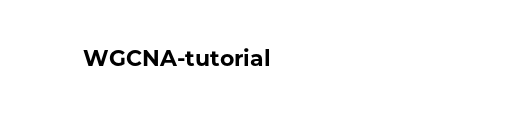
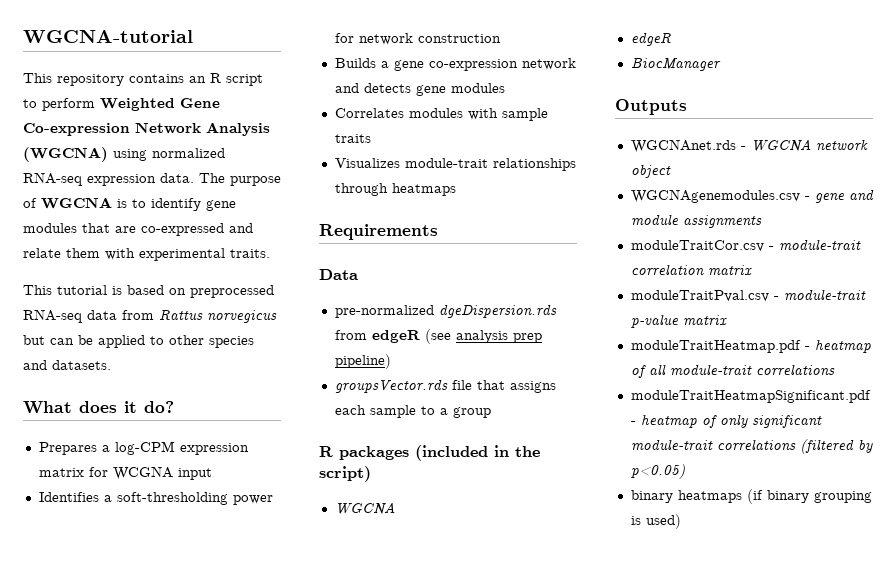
+ This repository contains an R script to perform Weighted Gene Co-expression Network Analysis (WGCNA) using normalized RNA-seq expression data. The purpose of WGCNA is to identify gene modules that are co-expressed and relate them with experimental traits.
+ This tutorial is based on preprocessed RNA-seq data from Rattus norvegicus but can be applied to other species and datasets.
+ What does it do?
+ Prepares a log-CPM expression matrix for WCGNA input
+ Identifies a soft-thresholding power for network construction
+ Builds a gene co-expression network and detects gene modules
+ Correlates modules with sample traits
+ Visualizes module-trait relationships through heatmaps
+ Requirements
+ Data
+ pre-normalized dgeDispersion.rds from edgeR (see analysis prep pipeline)
+ groupsVector.rds file that assigns each sample to a group
+ R packages (included in the script)
+ WGCNA
+ edgeR
+ BiocManager
+ Outputs
+ WGCNAnet.rds - WGCNA network object
+ WGCNAgenemodules.csv - gene and module assignments
+ moduleTraitCor.csv - module-trait correlation matrix
+ moduleTraitPval.csv - module-trait p-value matrix
+ moduleTraitHeatmap.pdf - heatmap of all module-trait correlations
+ moduleTraitHeatmapSignificant.pdf - heatmap of only significant module-trait correlations (filtered by p<0.05)
+ binary heatmaps (if binary grouping is used)

